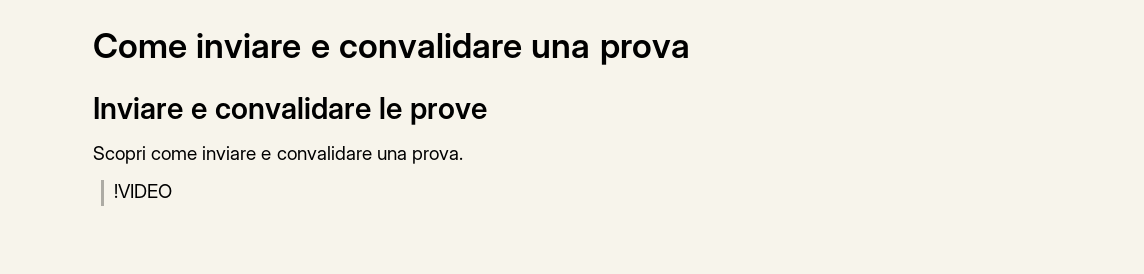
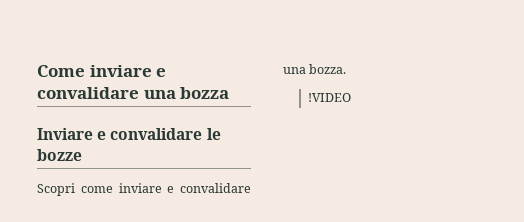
- Come inviare e convalidare una prova
+ Come inviare e convalidare una bozza
- Inviare e convalidare le prove
+ Inviare e convalidare le bozze
- Scopri come inviare e convalidare una prova.
+ Scopri come inviare e convalidare una bozza.

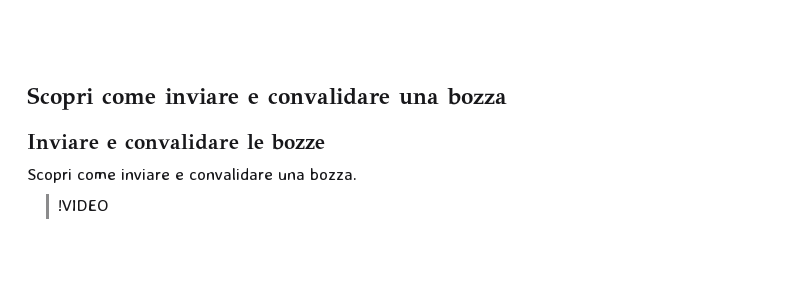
- Come inviare e convalidare una bozza
+ Scopri come inviare e convalidare una bozza

